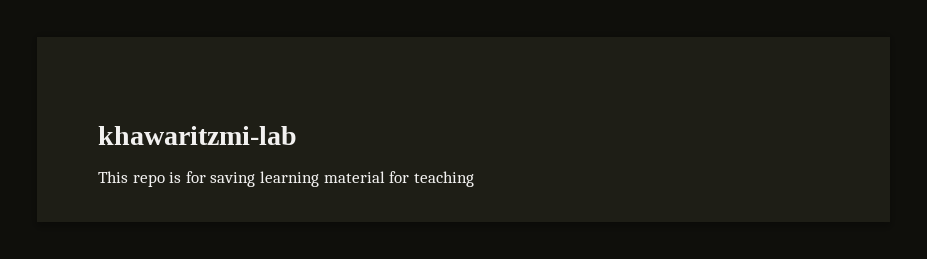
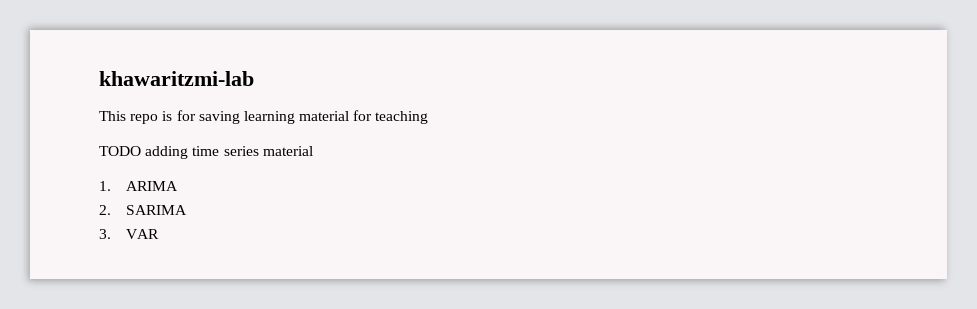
+ TODO adding time series material
+ 1. ARIMA
+ 2. SARIMA
+ 3. VAR

